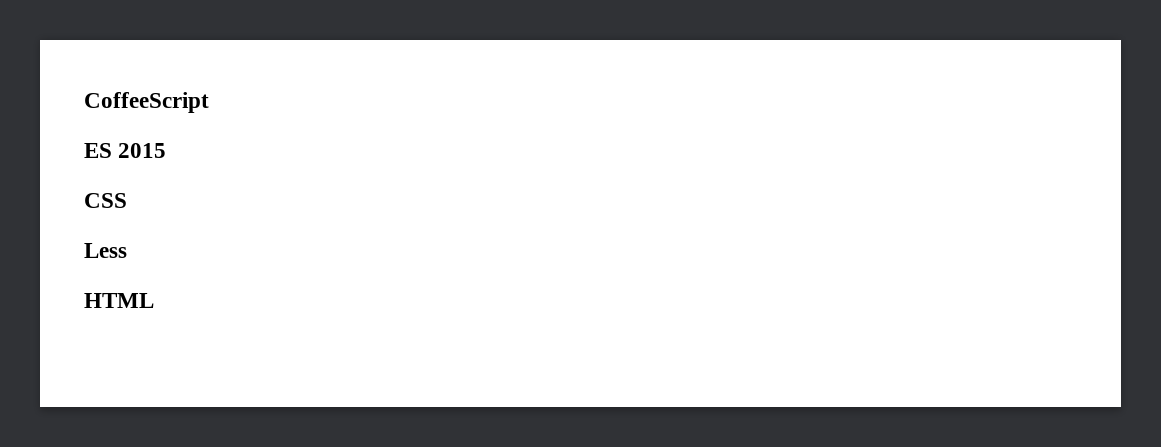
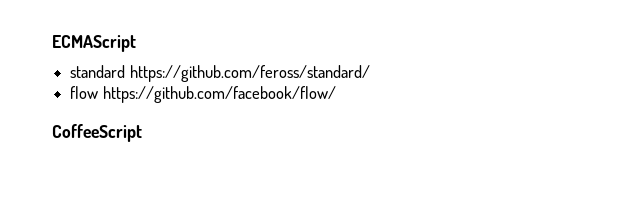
+ ECMAScript
+ standard https://github.com/feross/standard/
+ flow https://github.com/facebook/flow/
  CoffeeScript
- ES 2015
- CSS
- Less
- HTML

